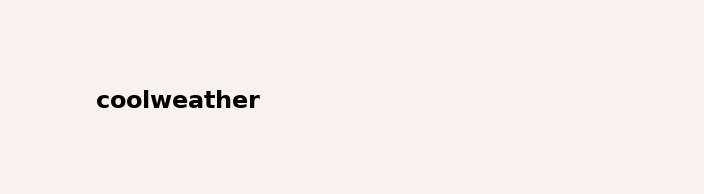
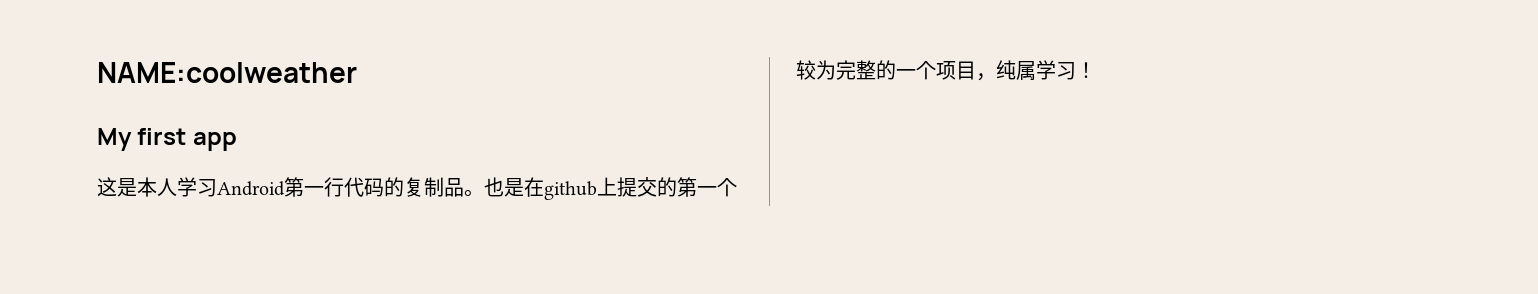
- coolweather
+ NAME:coolweather
+ My first app
+ 这是本人学习Android第一行代码的复制品。也是在github上提交的第一个较为完整的一个项目，纯属学习！

